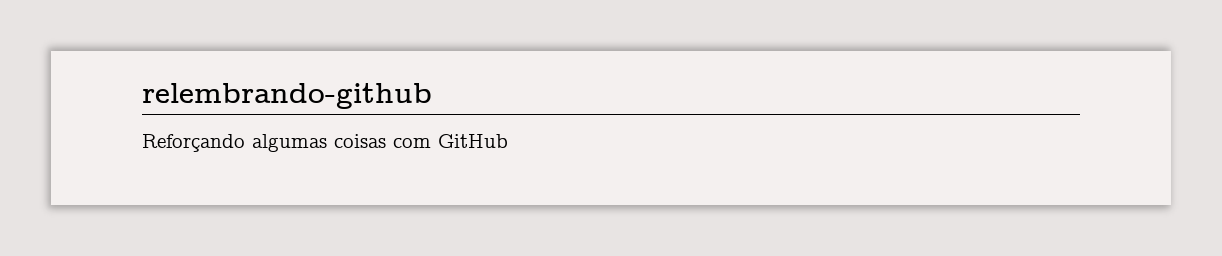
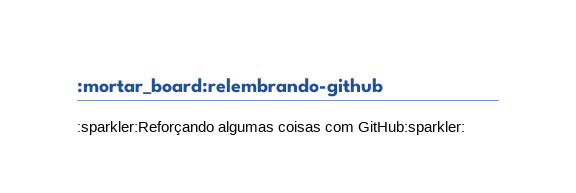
- relembrando-github
- Reforçando algumas coisas com GitHub
+ :mortar_board:relembrando-github
+ :sparkler:Reforçando algumas coisas com GitHub:sparkler:

